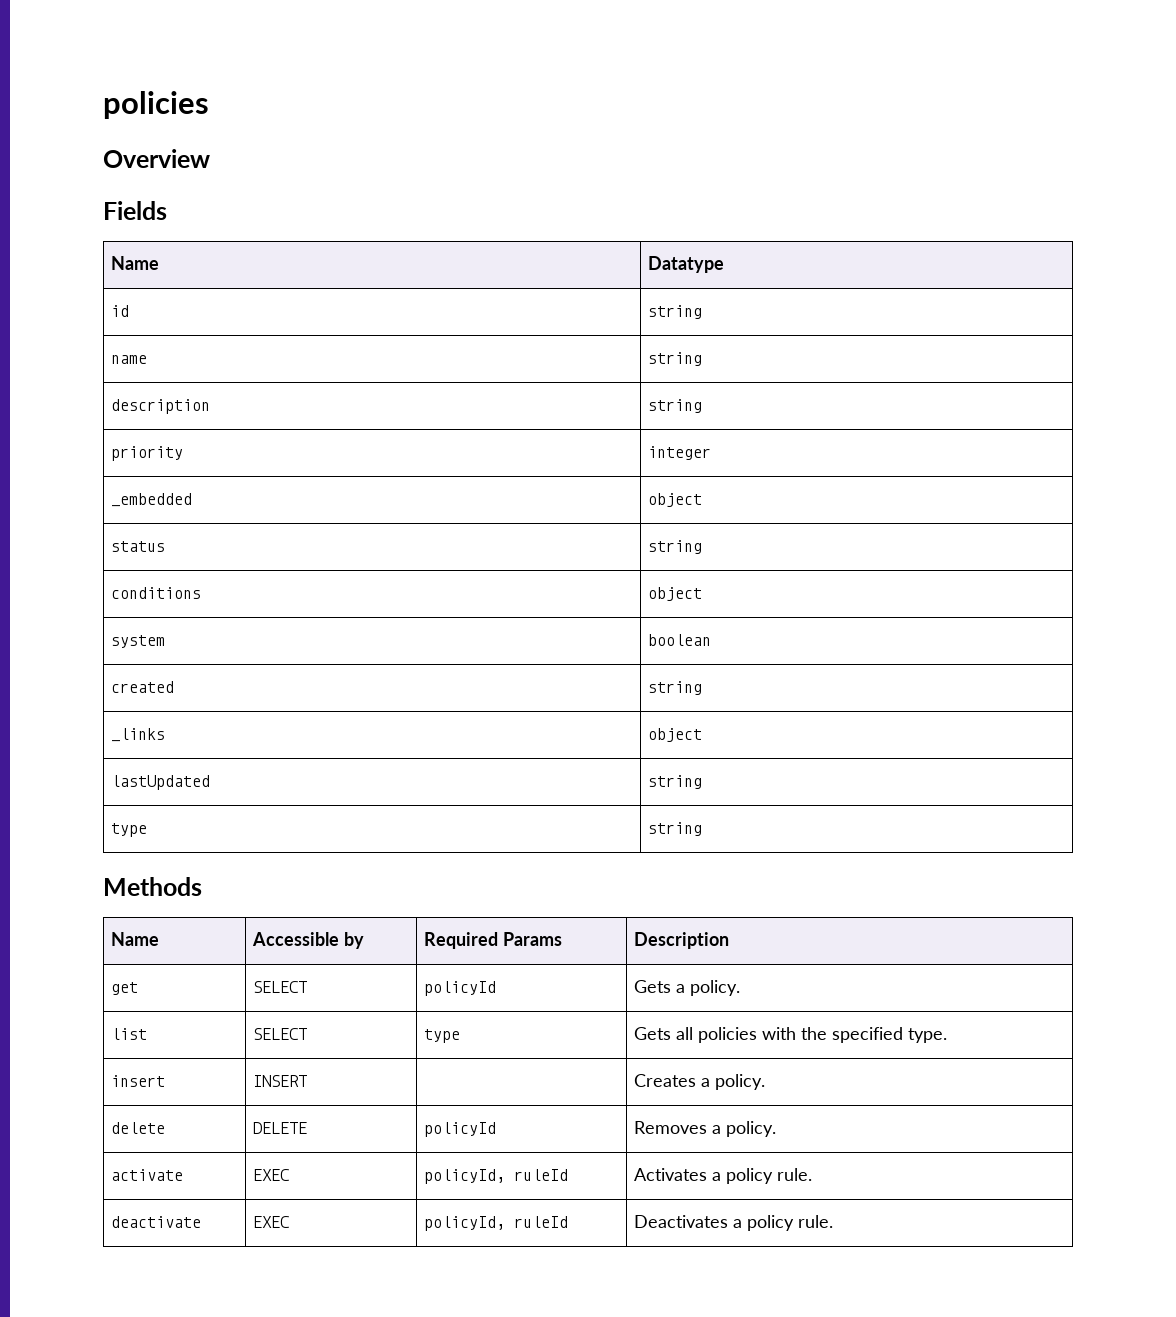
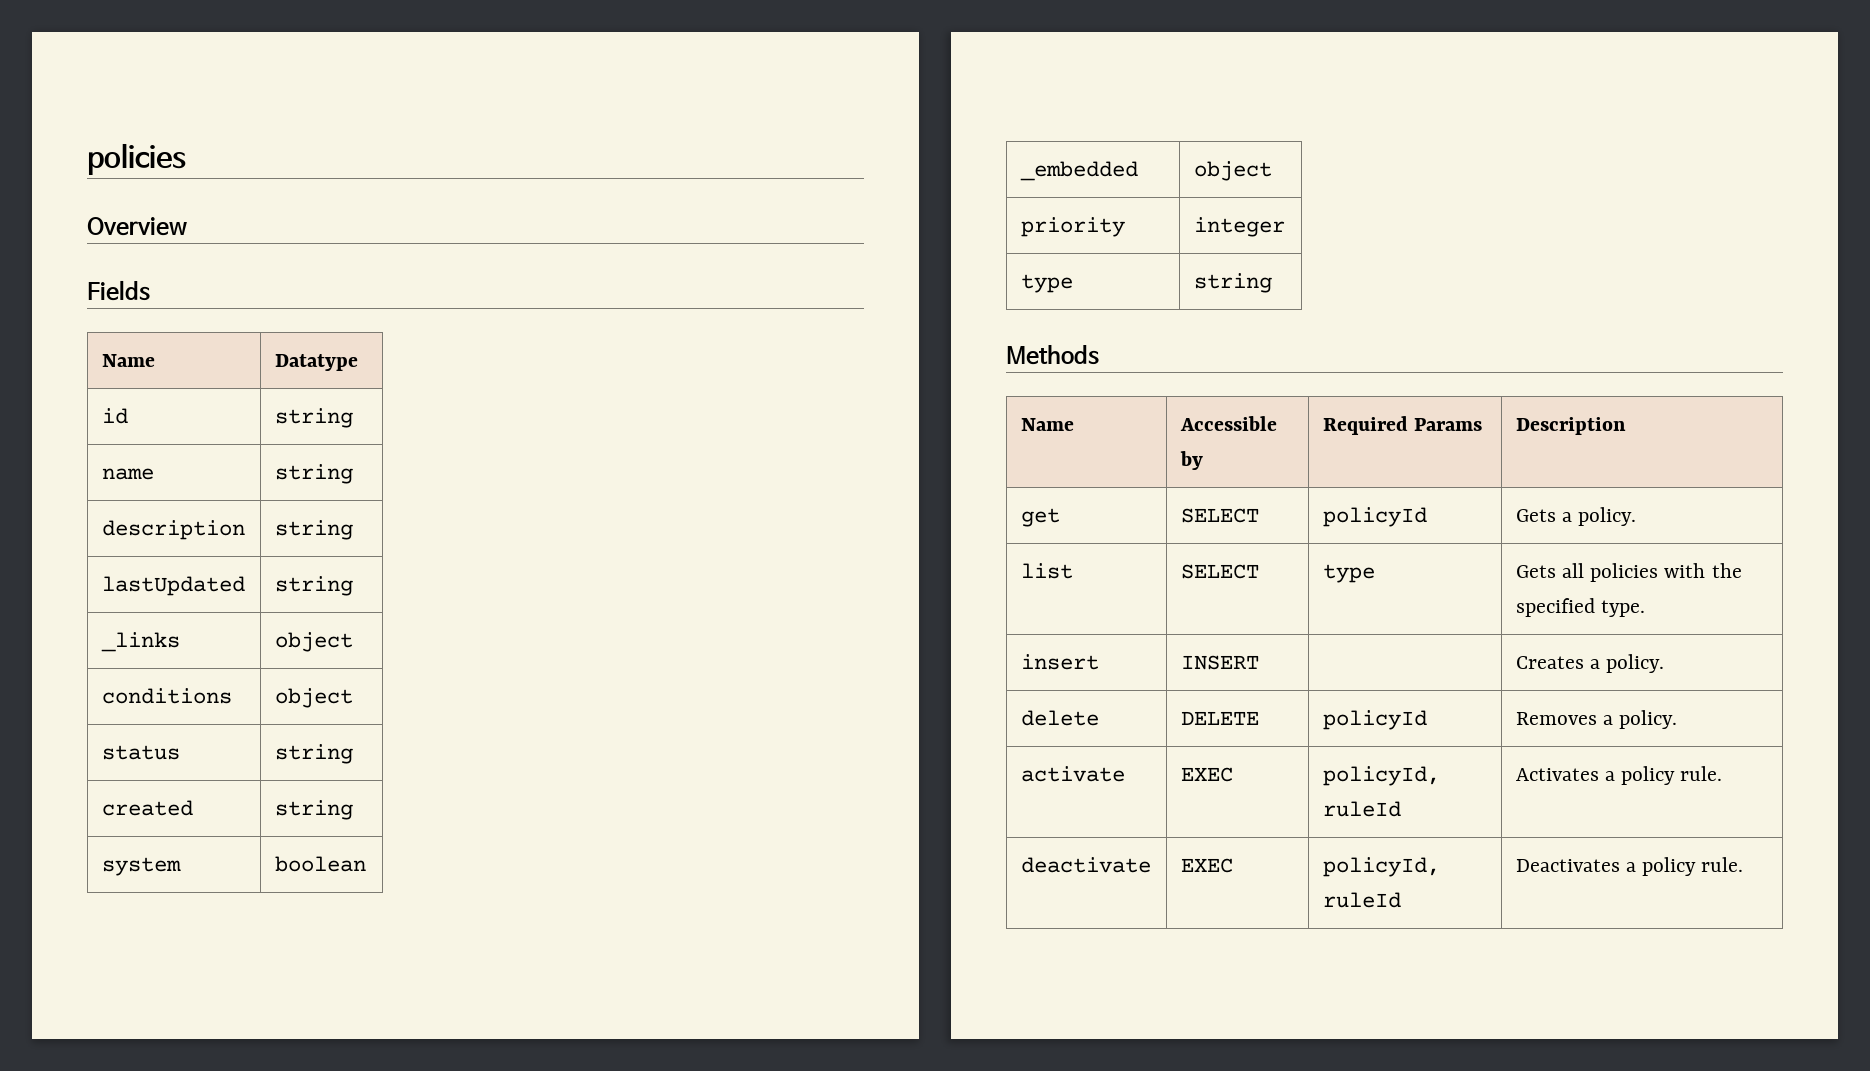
- priority | integer
- _embedded | object
+ lastUpdated | string
+ _links | object
+ conditions | object
- conditions | object
+ created | string
- created | string
- _links | object
- lastUpdated | string
+ _embedded | object
+ priority | integer

